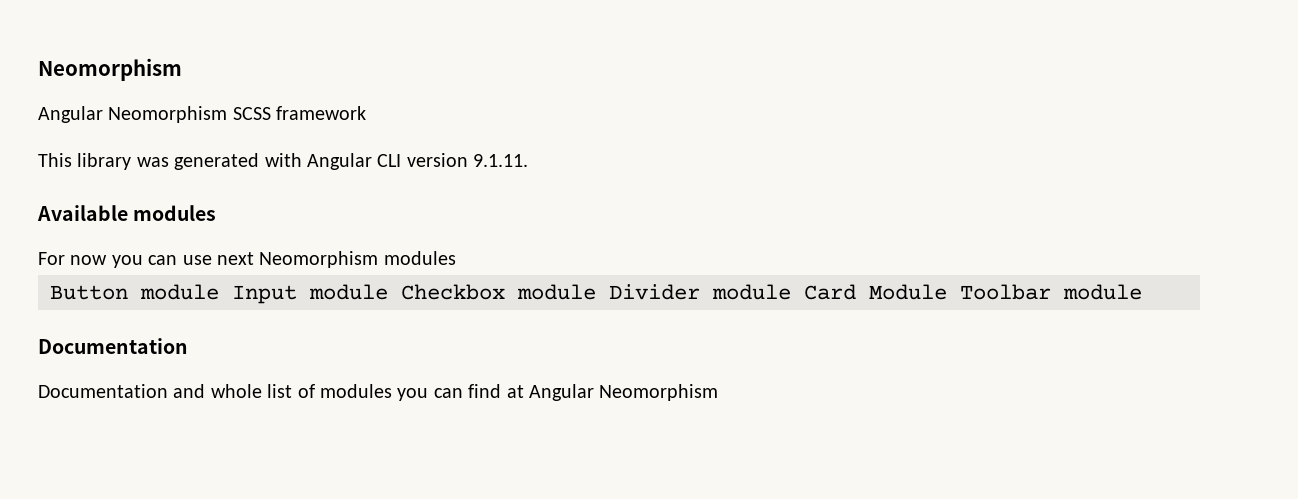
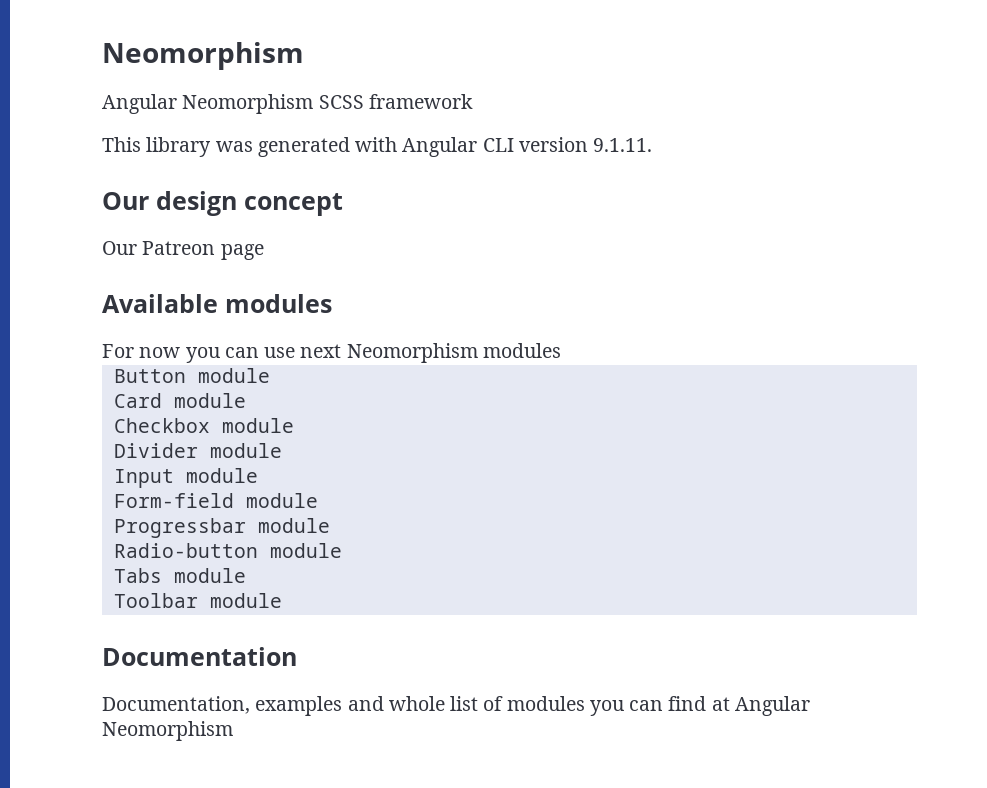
+ Our design concept
+ Our Patreon page
- Button module Input module Checkbox module Divider module Card Module Toolbar module
+ Button module
+ Card module
+ Checkbox module
+ Divider module
+ Input module
+ Form-field module
+ Progressbar module
+ Radio-button module
+ Tabs module
+ Toolbar module
- Documentation and whole list of modules you can find at Angular Neomorphism
+ Documentation, examples and whole list of modules you can find at Angular Neomorphism

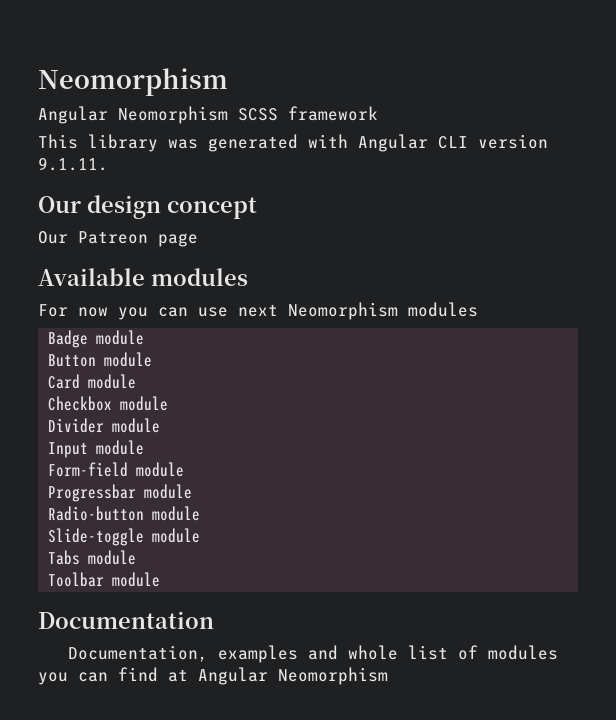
+ Badge module
+ Slide-toggle module

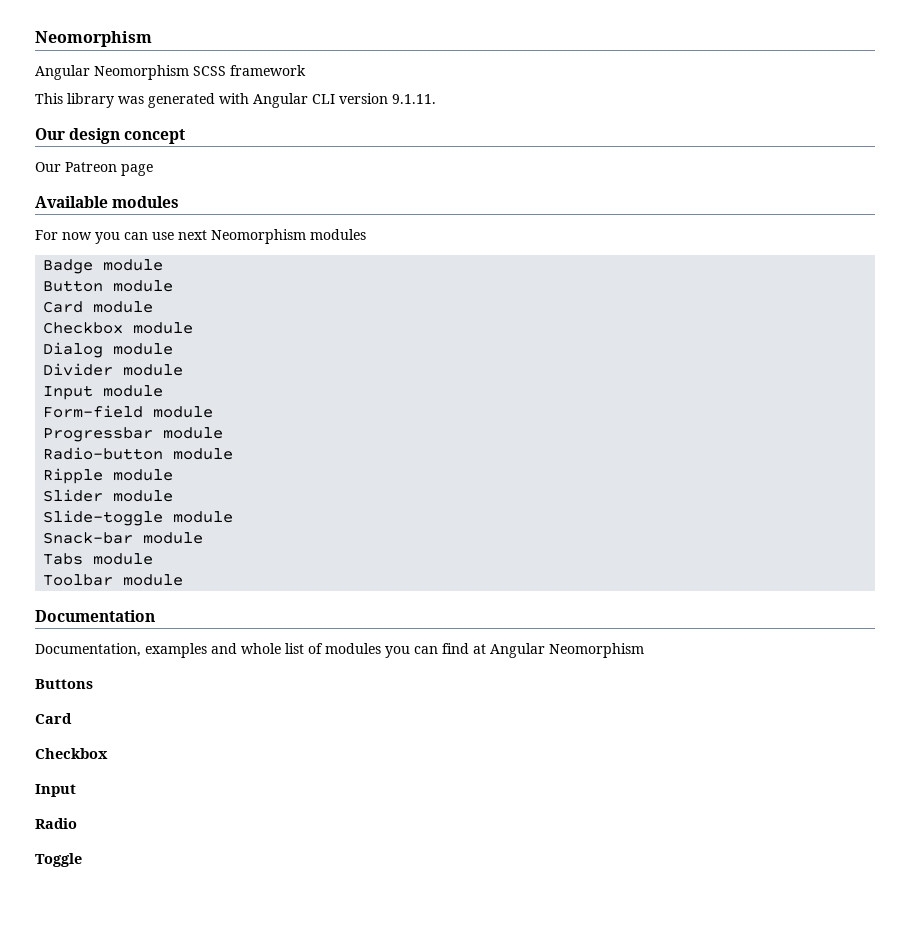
+ Dialog module
+ Ripple module
+ Slider module
+ Snack-bar module
+ Buttons
+ Card
+ Checkbox
+ Input
+ Radio
+ Toggle

